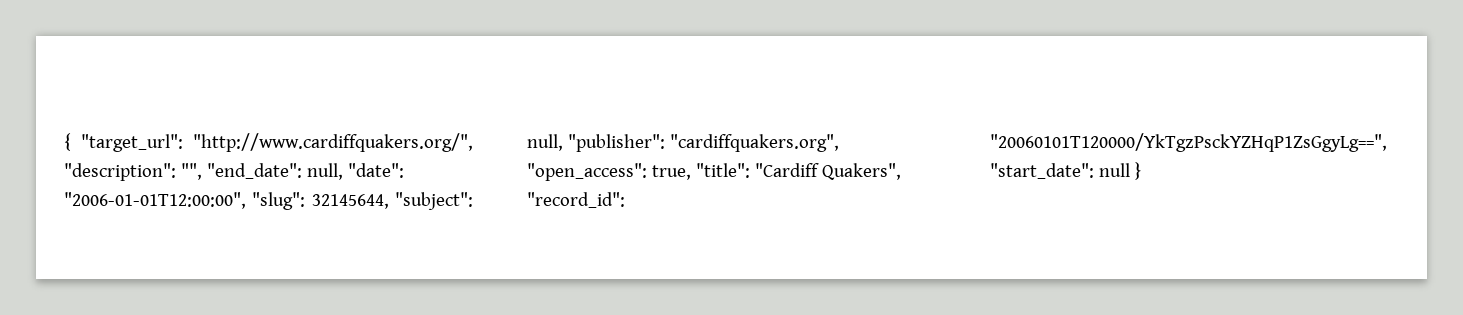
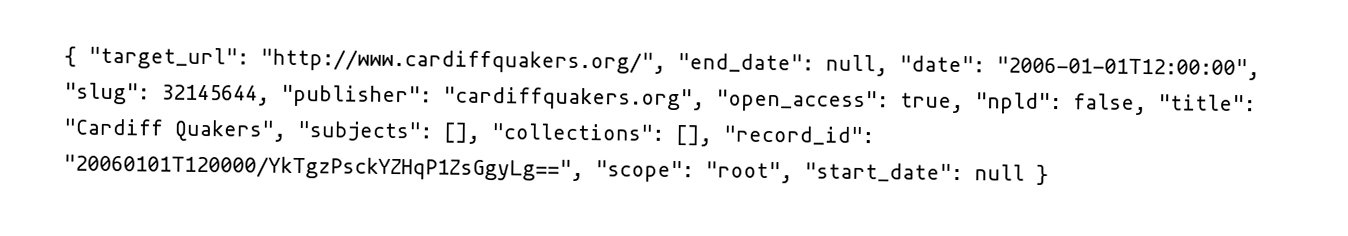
- { "target_url": "http://www.cardiffquakers.org/", "description": "", "end_date": null, "date": "2006-01-01T12:00:00", "slug": 32145644, "subject": null, "publisher": "cardiffquakers.org", "open_access": true, "title": "Cardiff Quakers", "record_id": "20060101T120000/YkTgzPsckYZHqP1ZsGgyLg==", "start_date": null }
+ { "target_url": "http://www.cardiffquakers.org/", "end_date": null, "date": "2006-01-01T12:00:00", "slug": 32145644, "publisher": "cardiffquakers.org", "open_access": true, "npld": false, "title": "Cardiff Quakers", "subjects": [], "collections": [], "record_id": "20060101T120000/YkTgzPsckYZHqP1ZsGgyLg==", "scope": "root", "start_date": null }

